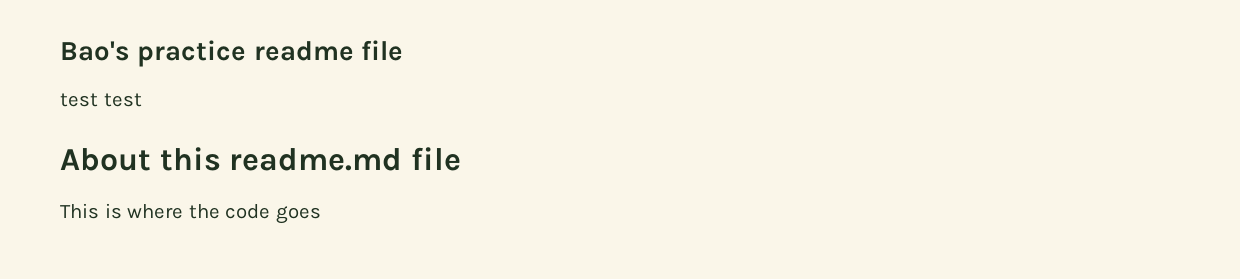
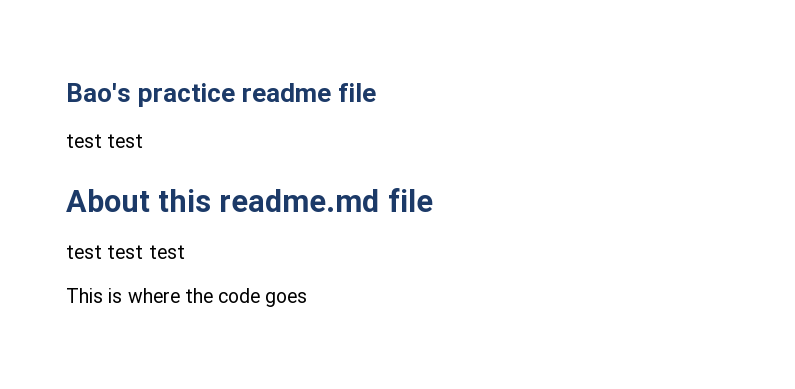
+ test test test

